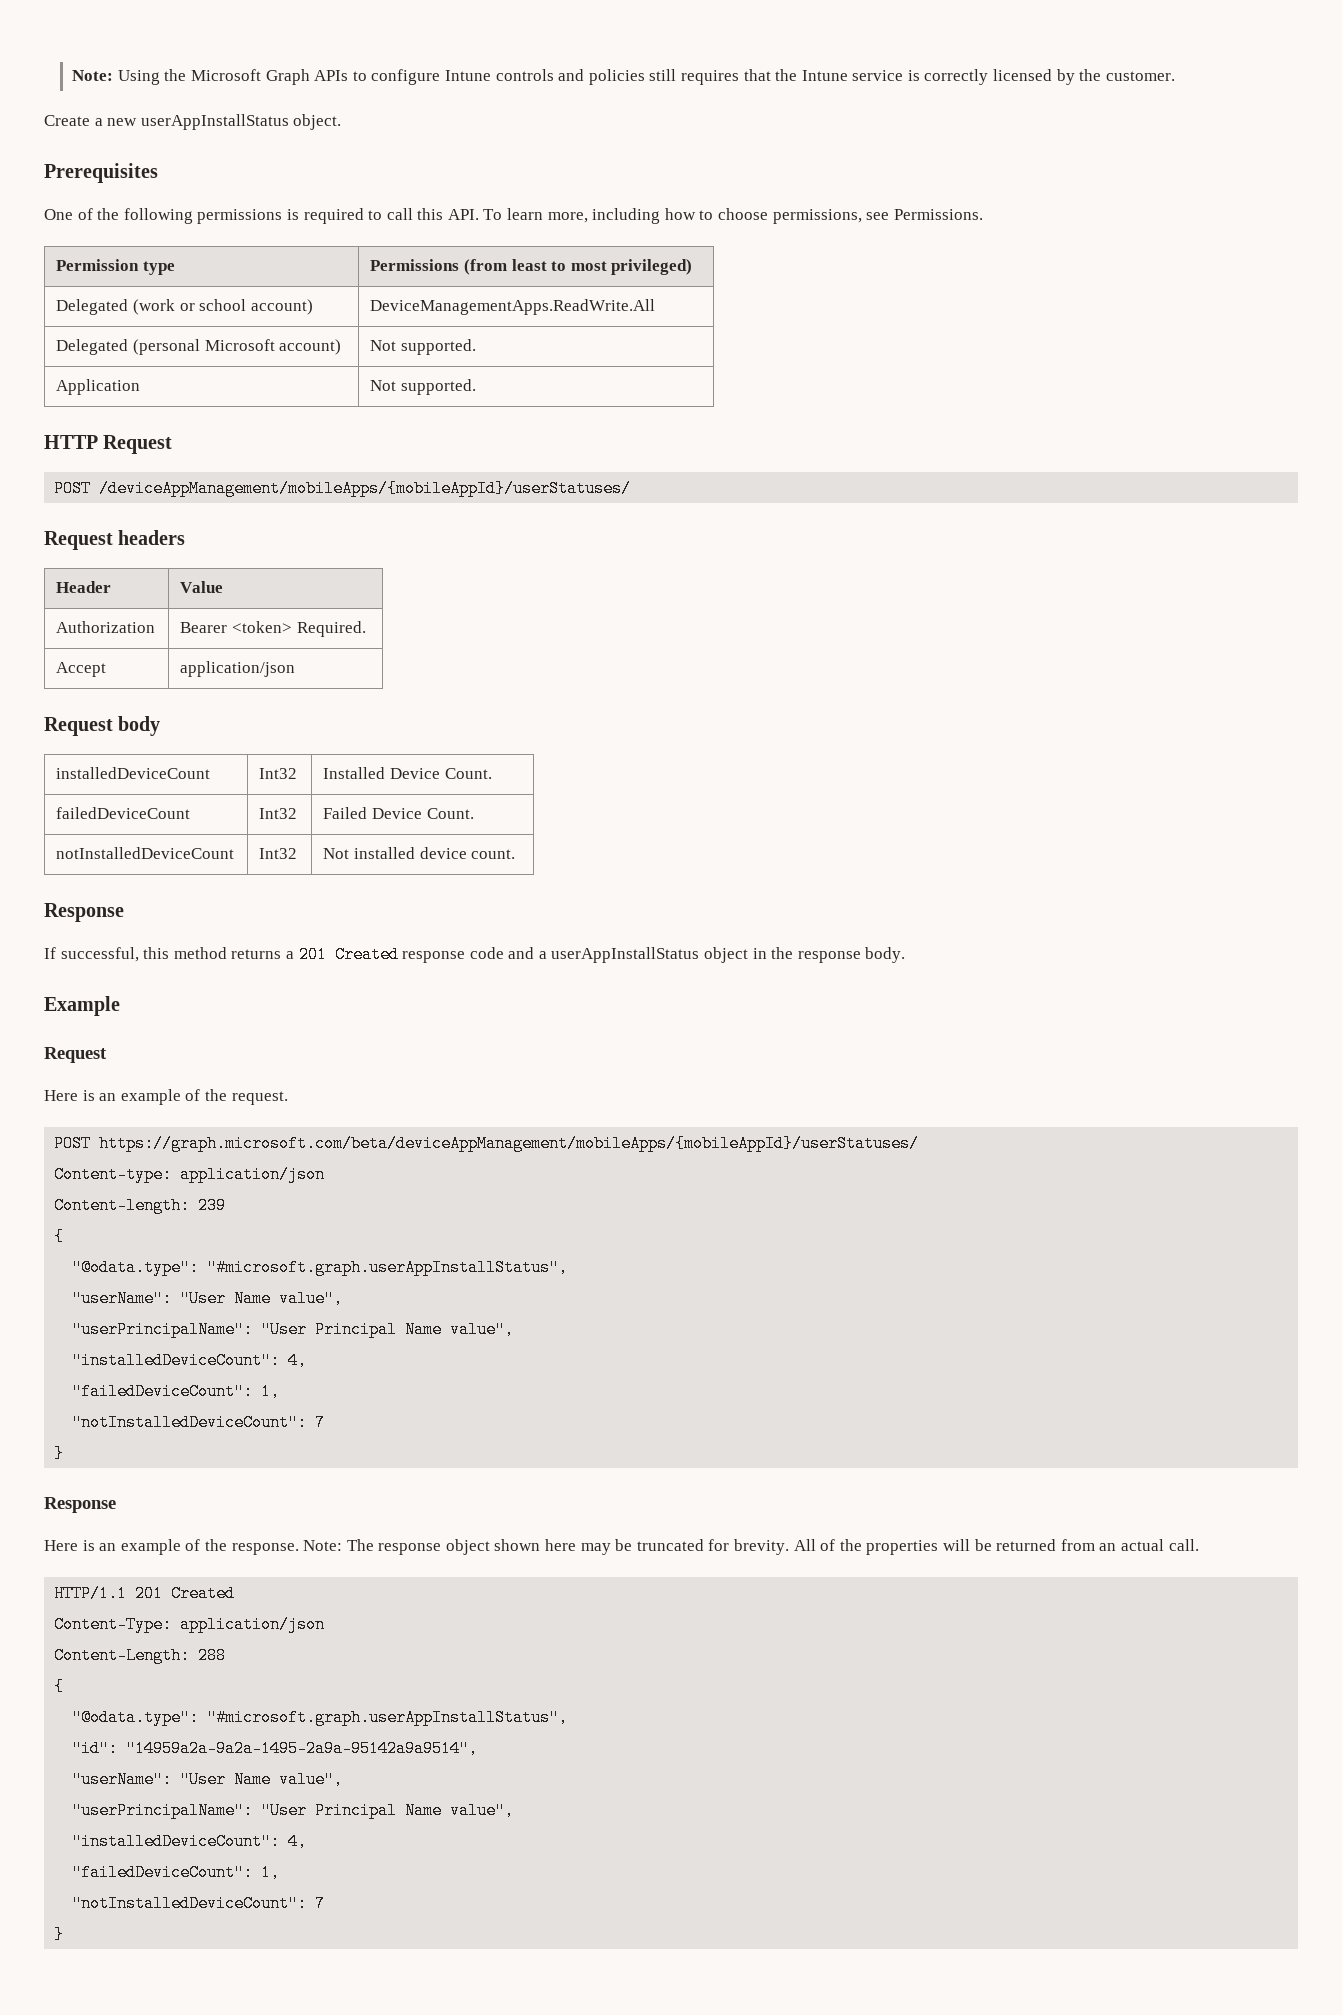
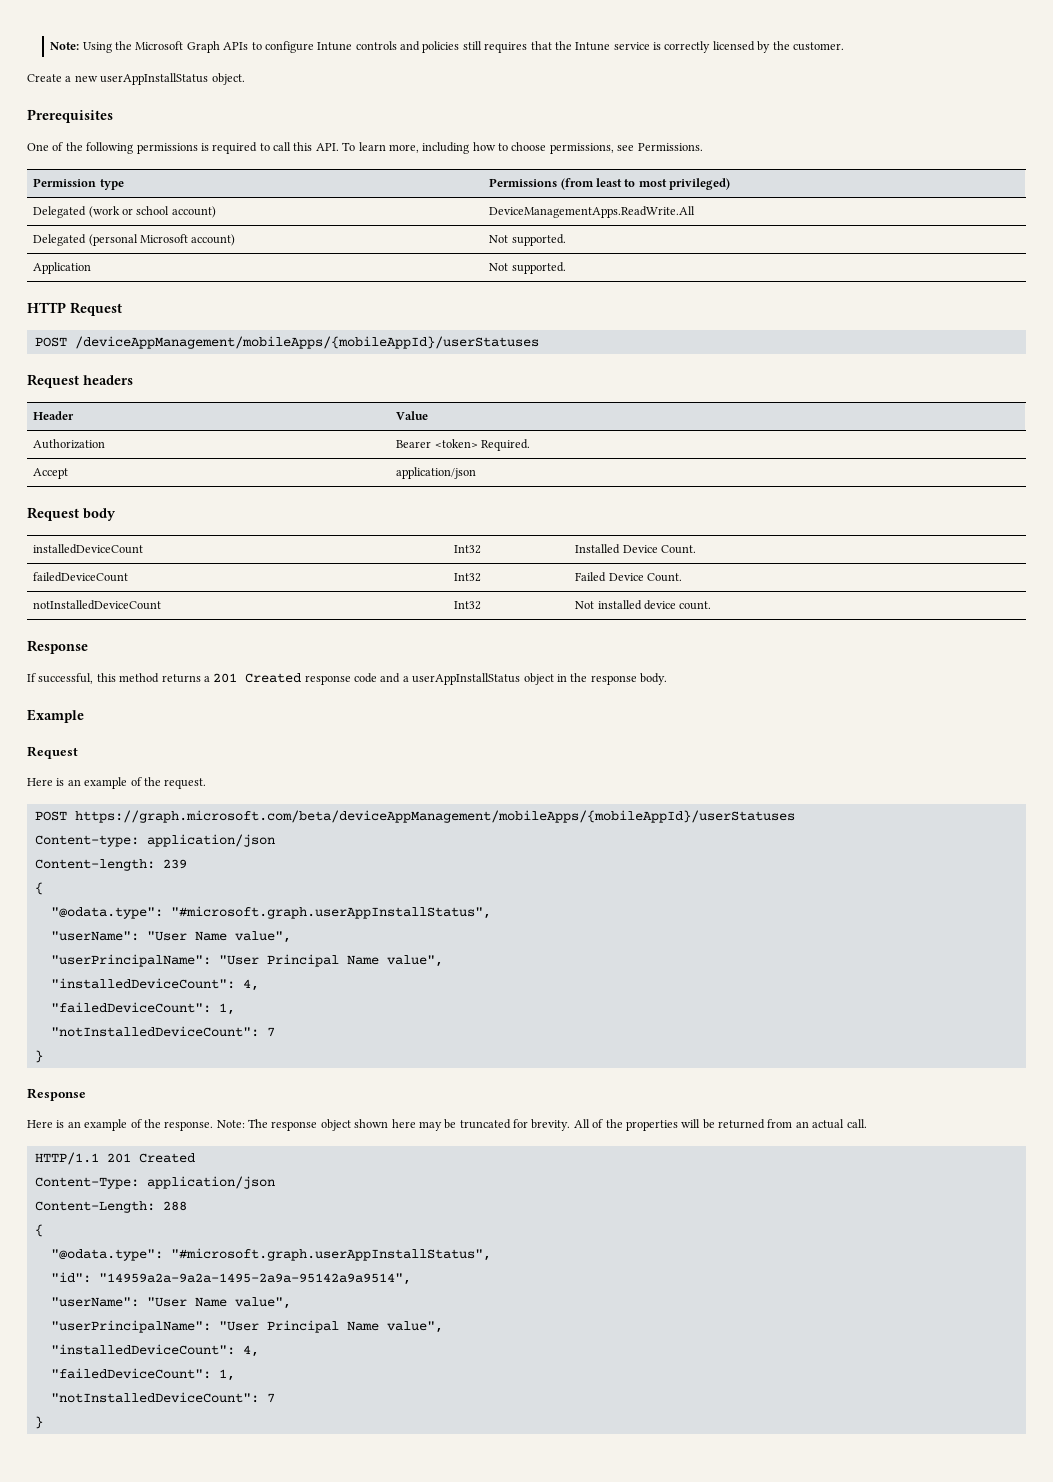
- POST /deviceAppManagement/mobileApps/{mobileAppId}/userStatuses/
+ POST /deviceAppManagement/mobileApps/{mobileAppId}/userStatuses
- POST https://graph.microsoft.com/beta/deviceAppManagement/mobileApps/{mobileAppId}/userStatuses/
+ POST https://graph.microsoft.com/beta/deviceAppManagement/mobileApps/{mobileAppId}/userStatuses

